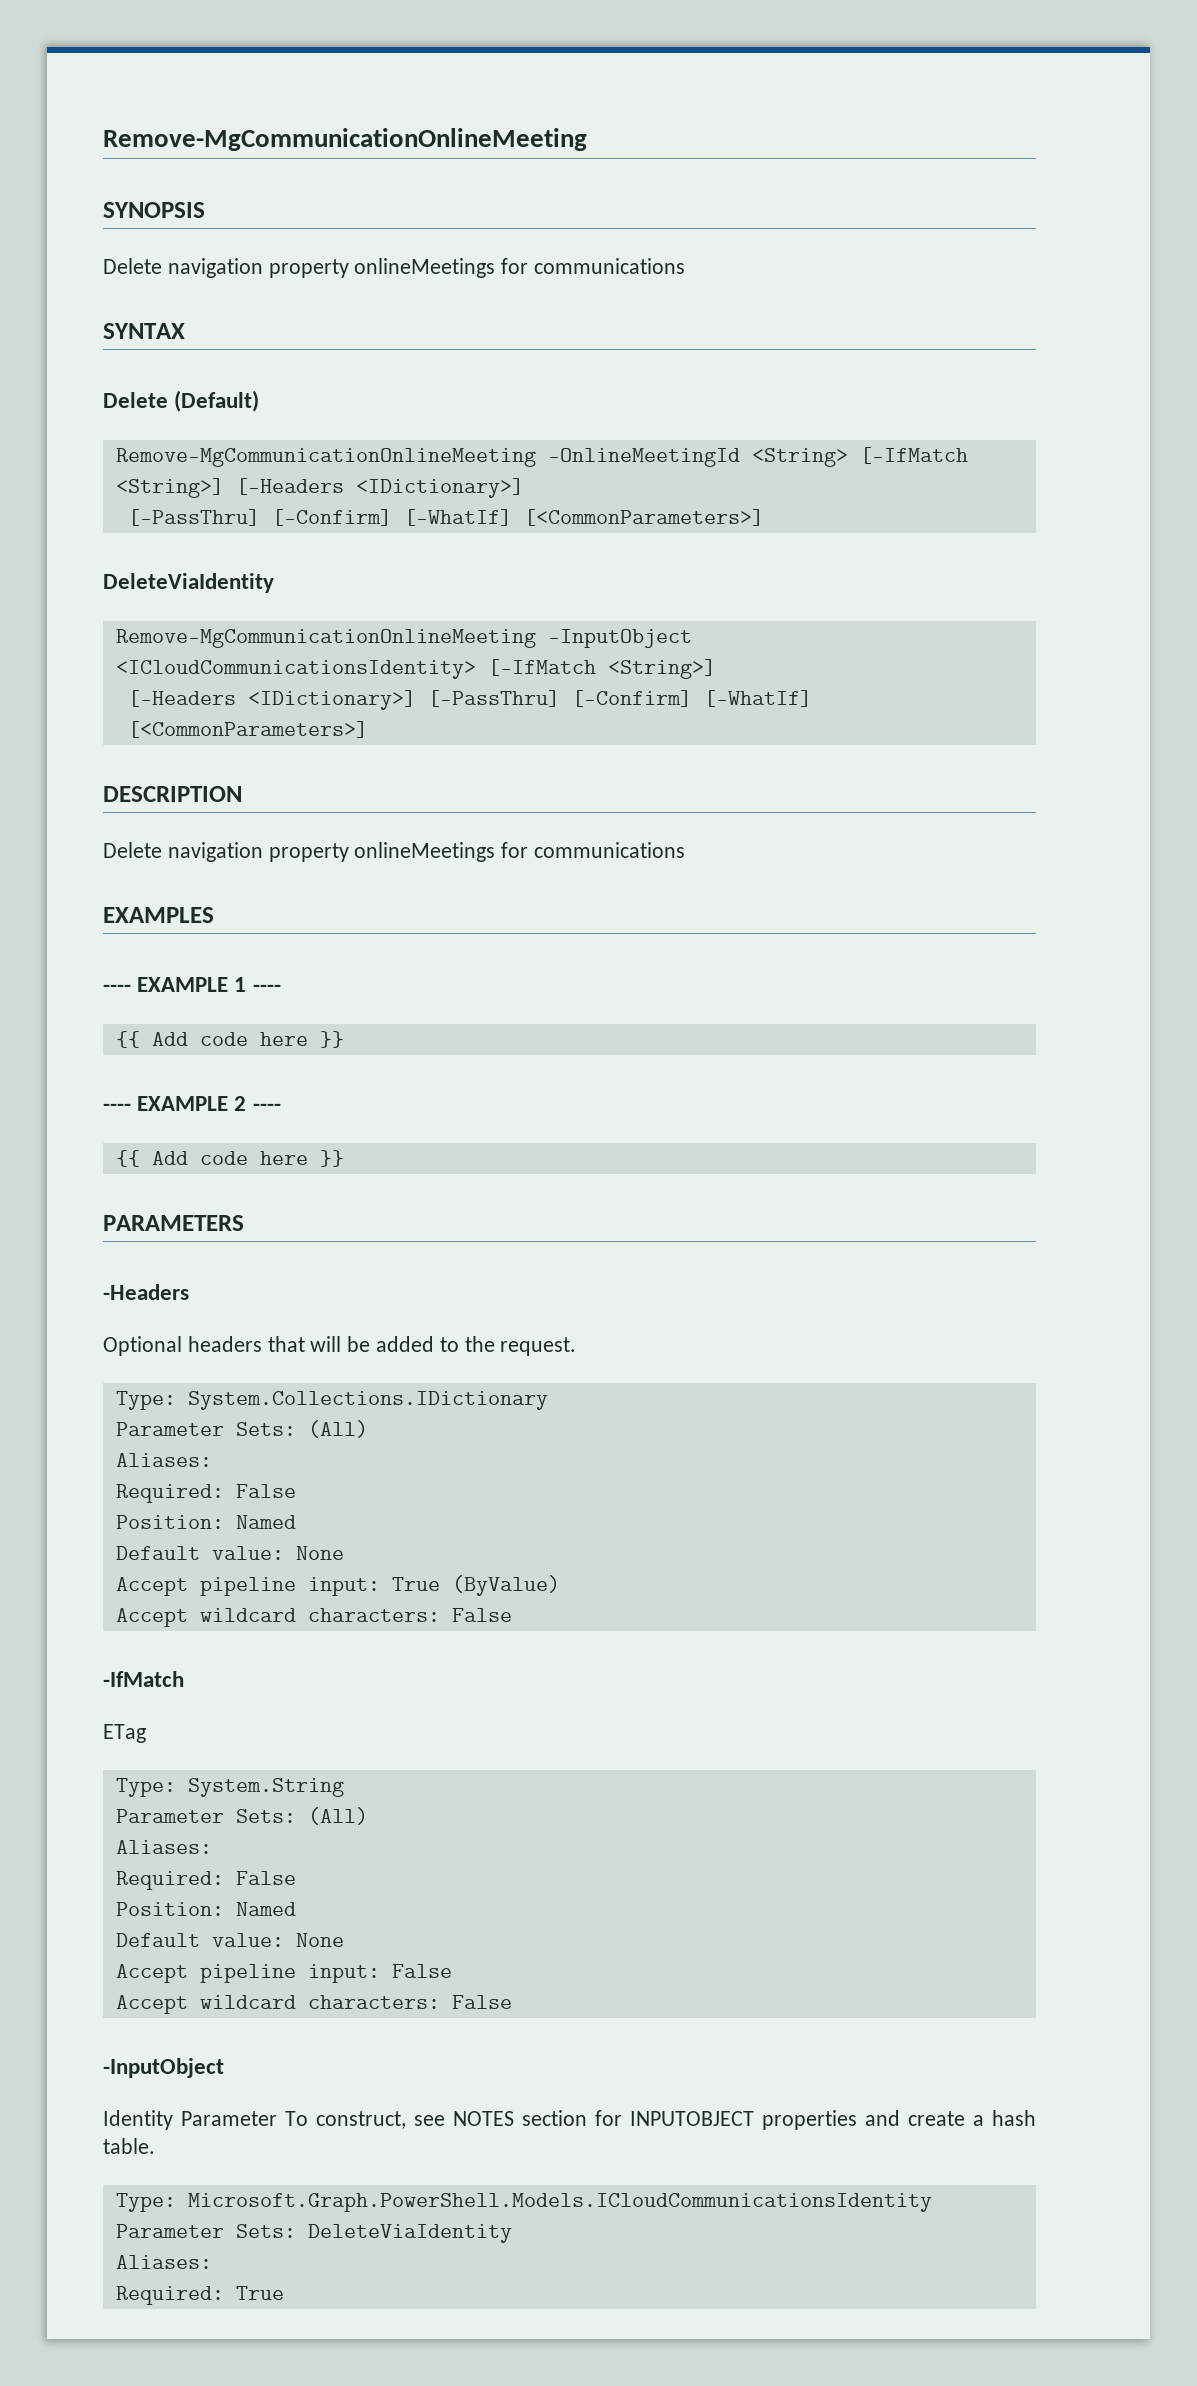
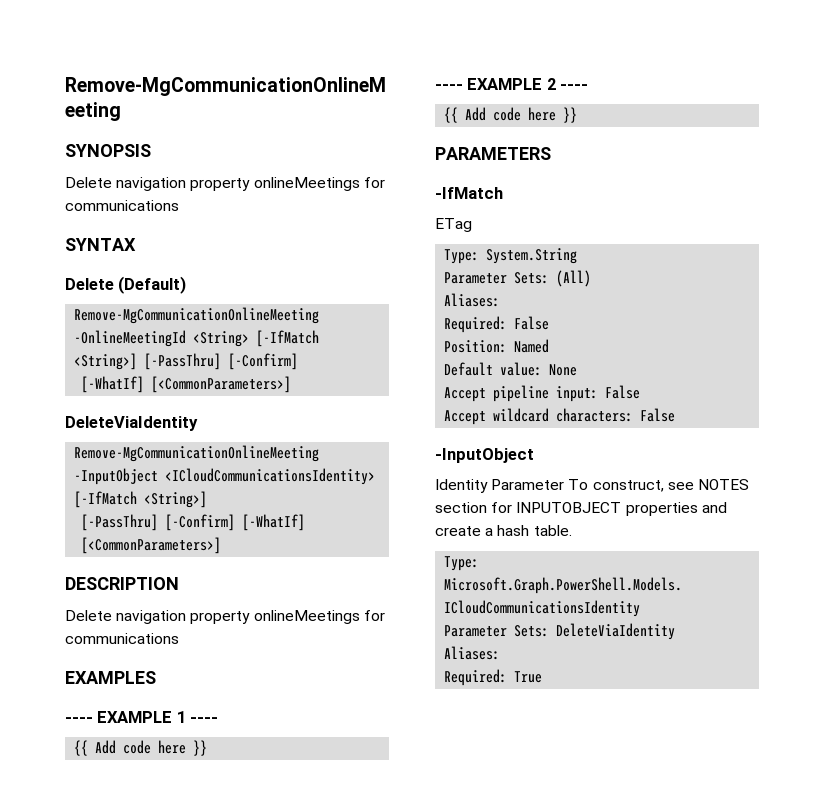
- Remove-MgCommunicationOnlineMeeting -OnlineMeetingId <String> [-IfMatch <String>] [-Headers <IDictionary>]
- [-PassThru] [-Confirm] [-WhatIf] [<CommonParameters>]
+ Remove-MgCommunicationOnlineMeeting -OnlineMeetingId <String> [-IfMatch <String>] [-PassThru] [-Confirm]
+ [-WhatIf] [<CommonParameters>]
- [-Headers <IDictionary>] [-PassThru] [-Confirm] [-WhatIf] [<CommonParameters>]
+ [-PassThru] [-Confirm] [-WhatIf] [<CommonParameters>]
- -Headers
- Optional headers that will be added to the request.
- Type: System.Collections.IDictionary
- Parameter Sets: (All)
- Aliases:
- Required: False
- Position: Named
- Default value: None
- Accept pipeline input: True (ByValue)
- Accept wildcard characters: False

